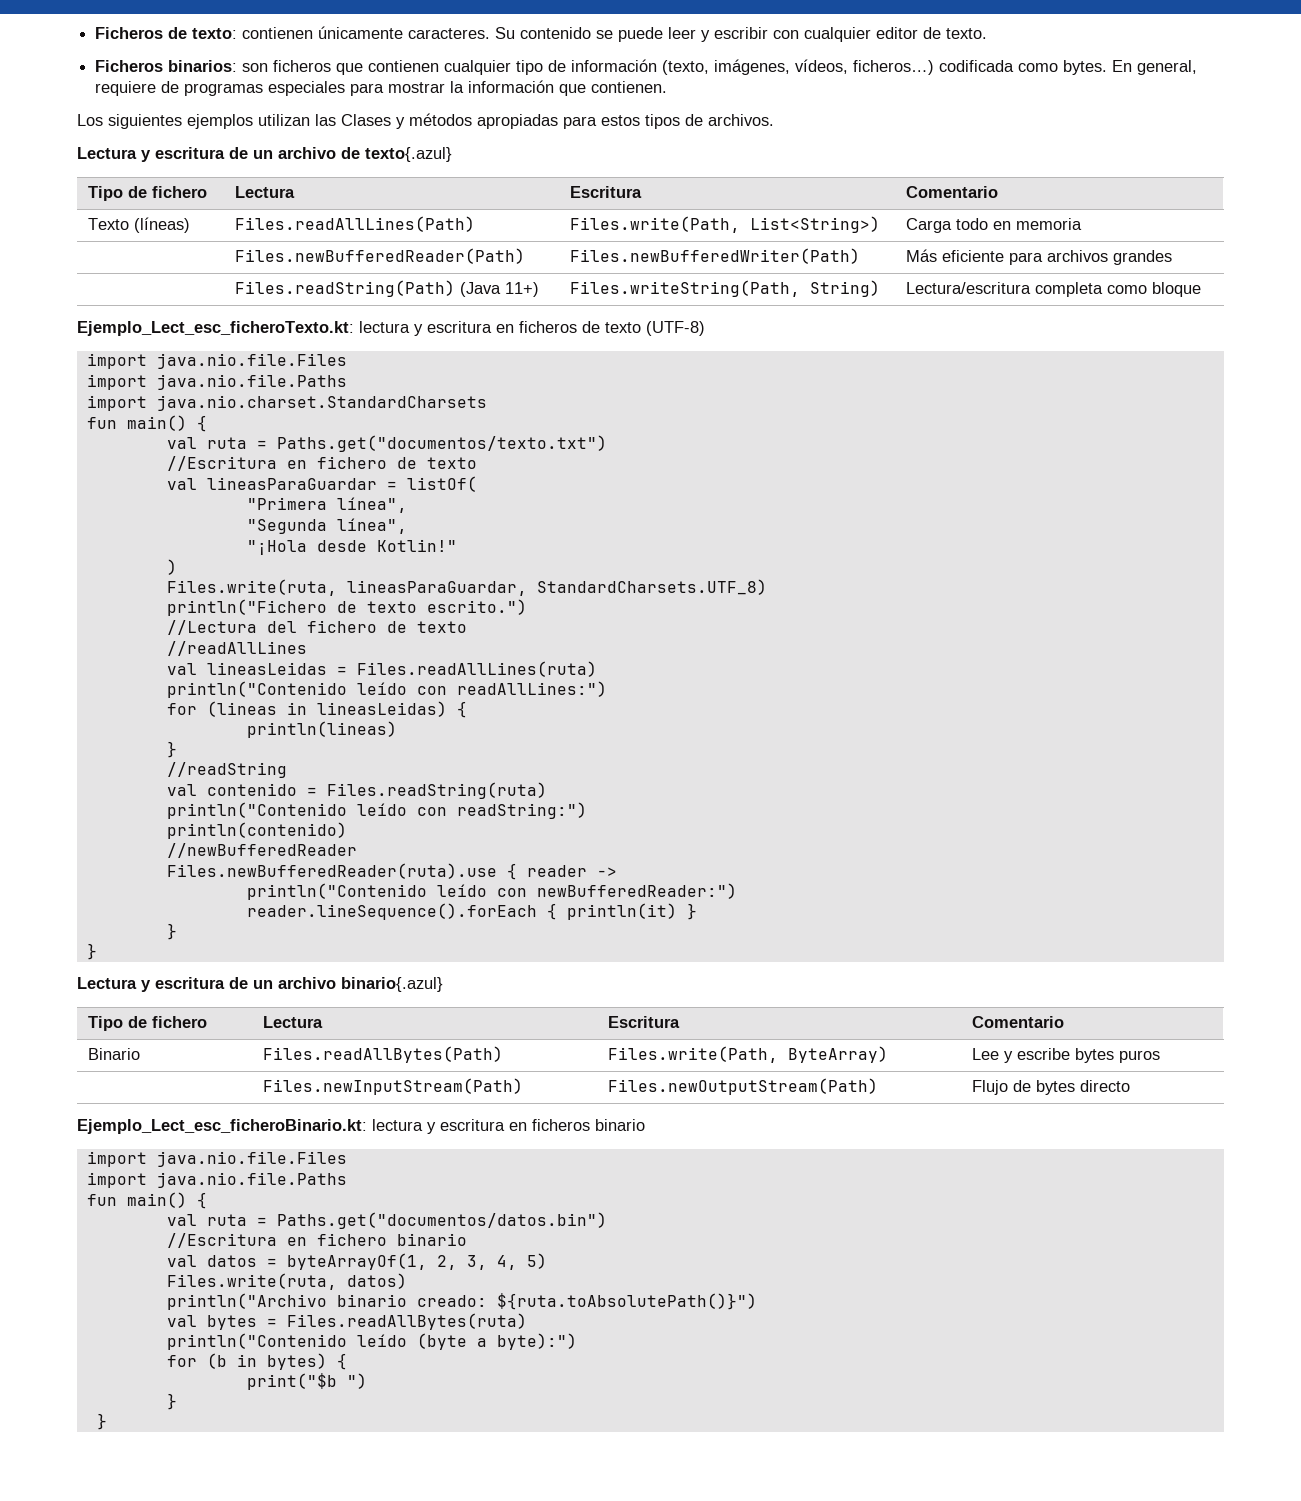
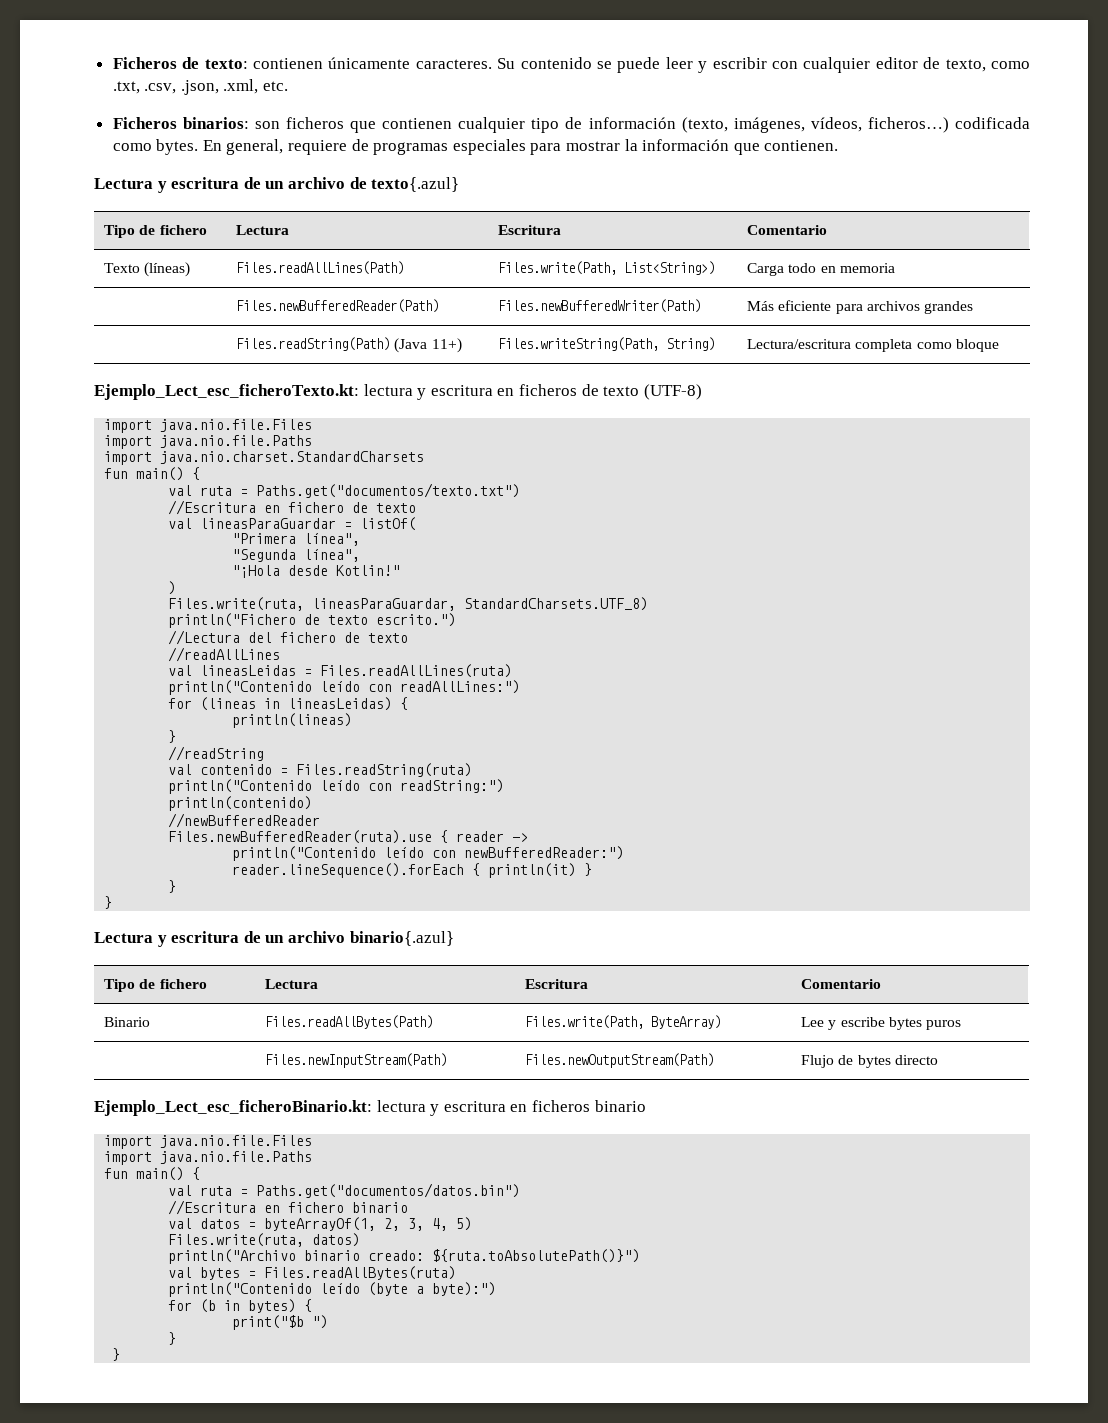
- Su contenido se puede leer y escribir con cualquier editor de texto.
+ Su contenido se puede leer y escribir con cualquier editor de texto, como .txt, .csv, .json, .xml, etc.
- Los siguientes ejemplos utilizan las Clases y métodos apropiadas para estos tipos de archivos.

